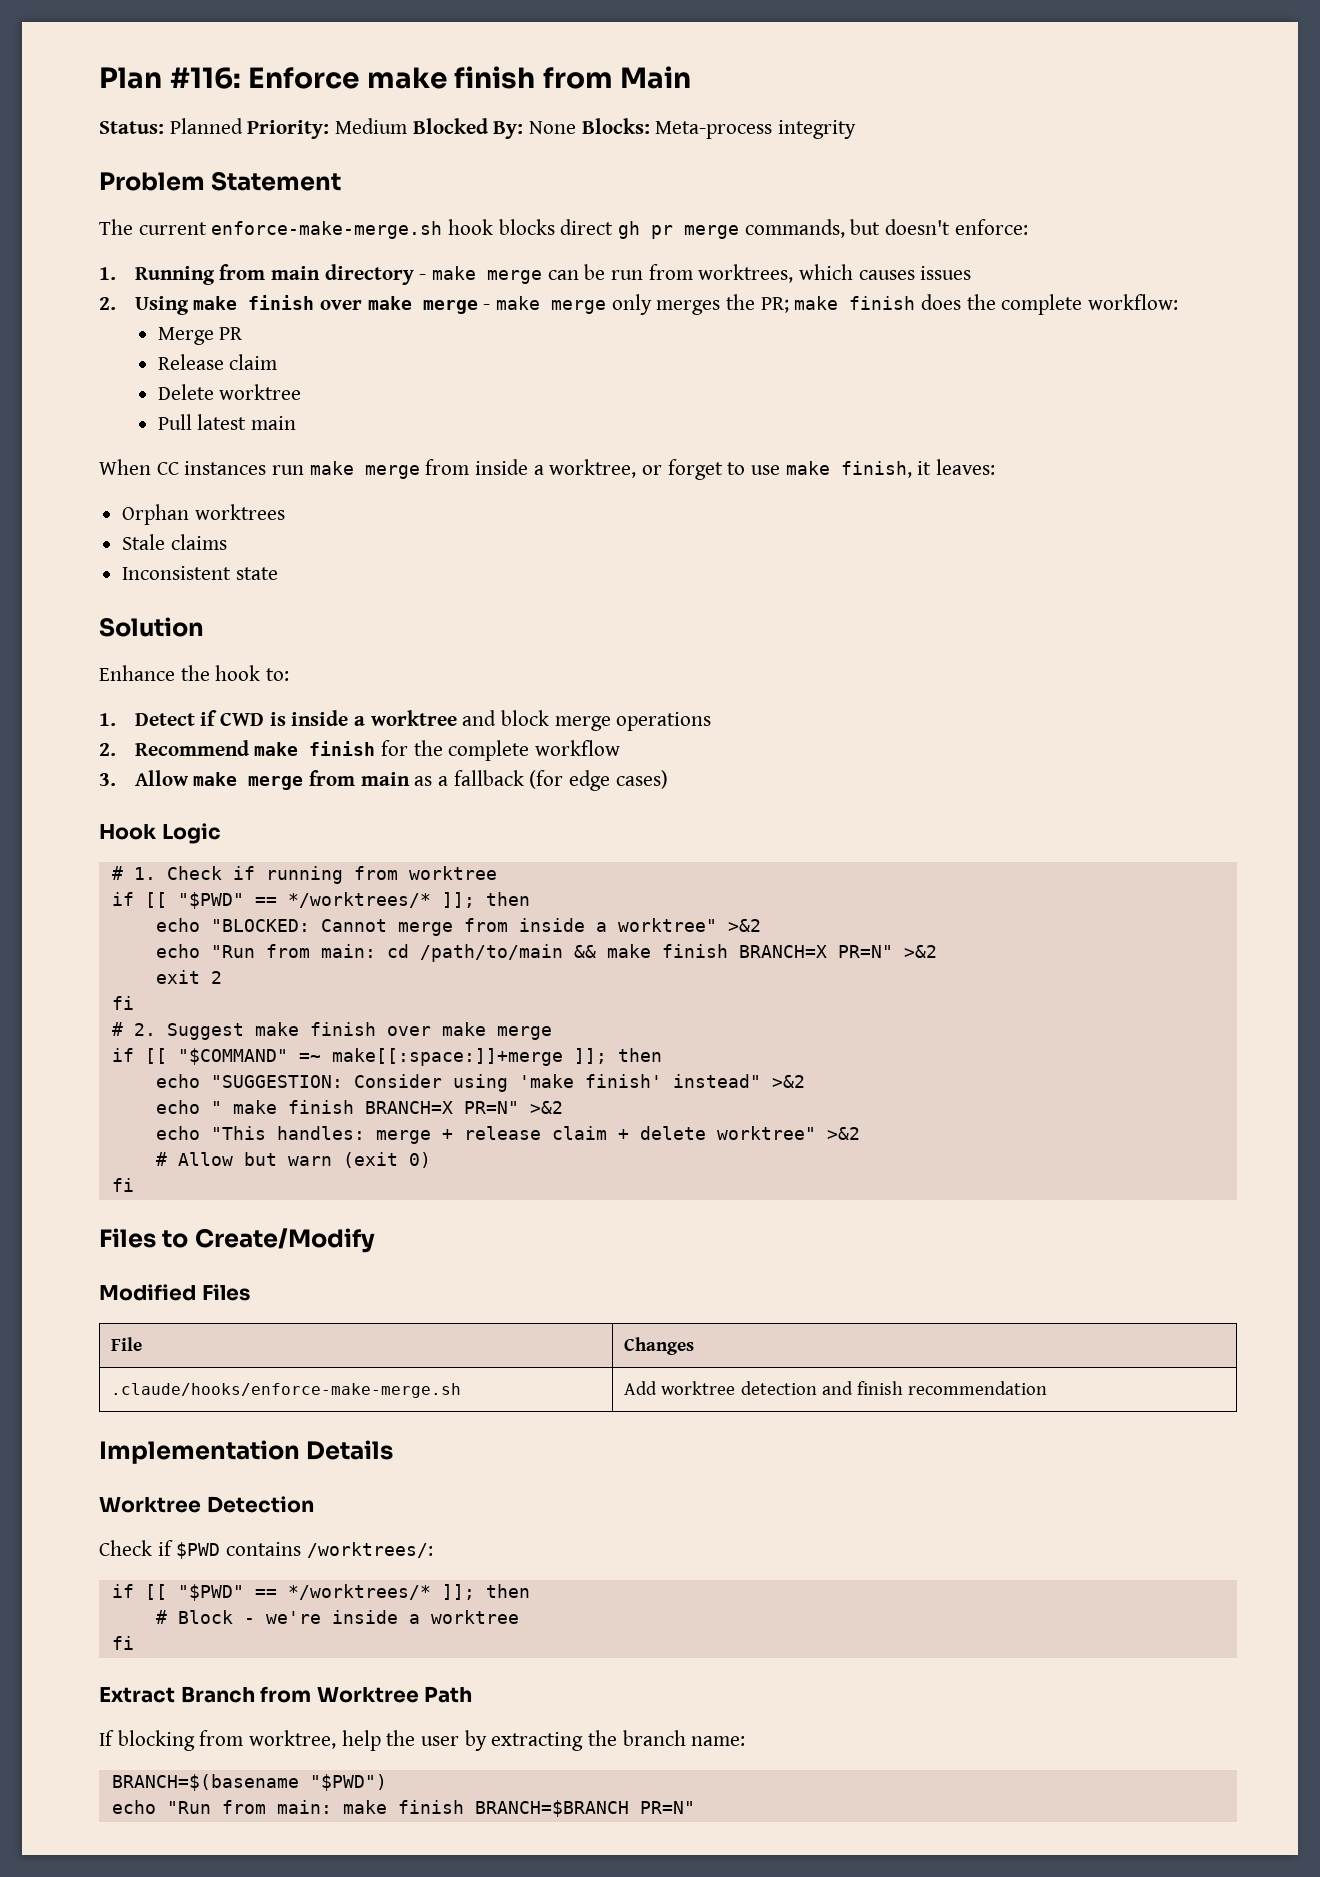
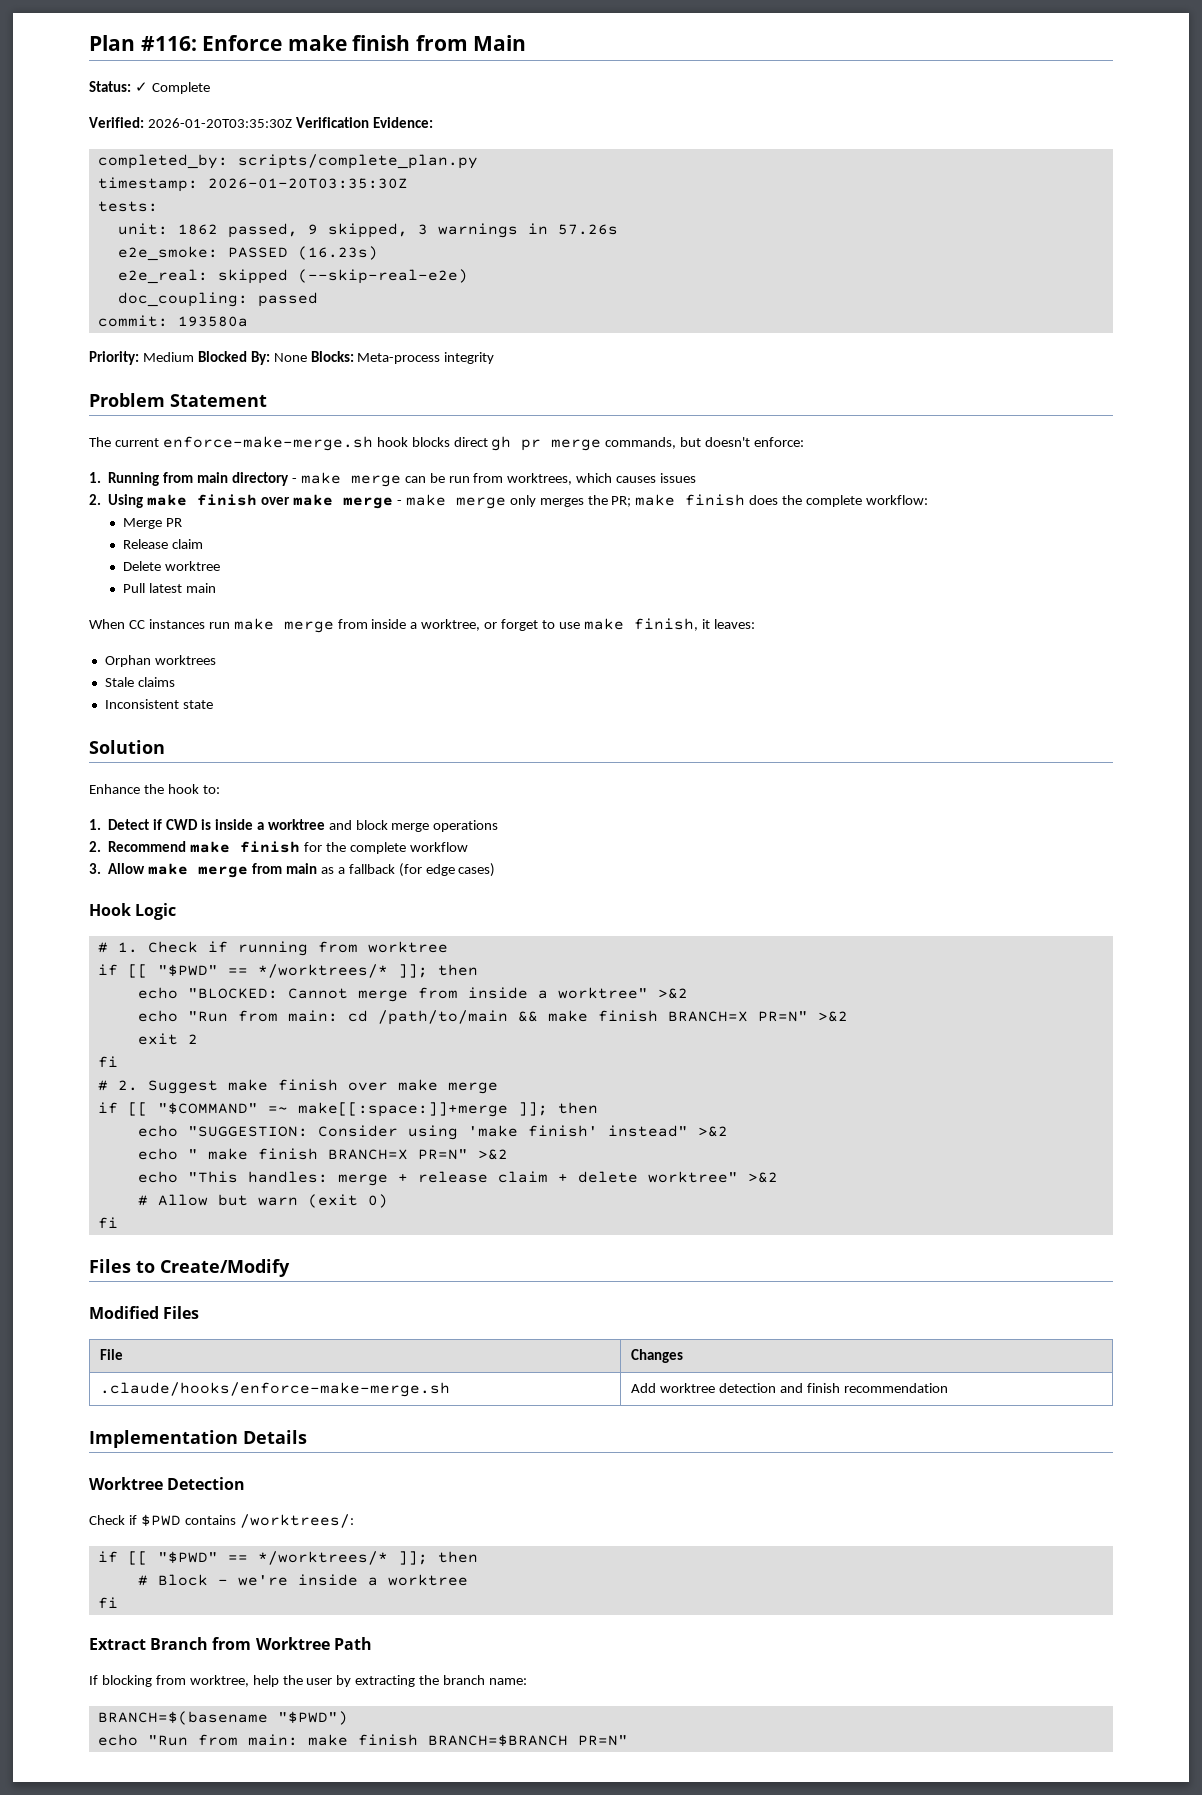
- Status: Planned Priority: Medium Blocked By: None Blocks: Meta-process integrity
+ Status: ✓ Complete
+ Verified: 2026-01-20T03:35:30Z Verification Evidence:
+ completed_by: scripts/complete_plan.py
+ timestamp: 2026-01-20T03:35:30Z
+ tests:
+ unit: 1862 passed, 9 skipped, 3 warnings in 57.26s
+ e2e_smoke: PASSED (16.23s)
+ e2e_real: skipped (--skip-real-e2e)
+ doc_coupling: passed
+ commit: 193580a
+ Priority: Medium Blocked By: None Blocks: Meta-process integrity

